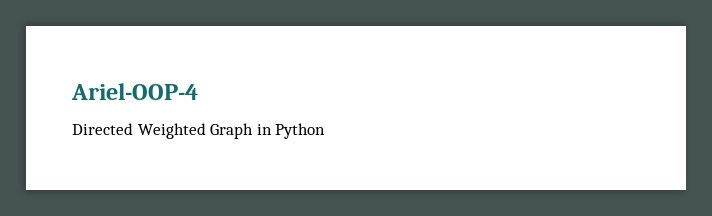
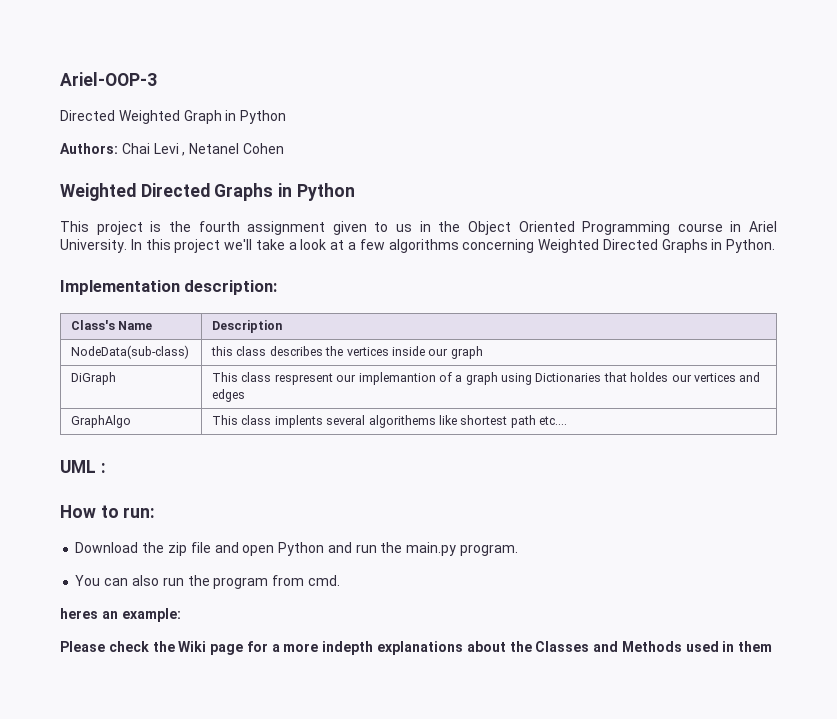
- Ariel-OOP-4
+ Ariel-OOP-3
+ Authors: Chai Levi , Netanel Cohen
+ Weighted Directed Graphs in Python
+ This project is the fourth assignment given to us in the Object Oriented Programming course in Ariel University. In this project we'll take a look at a few algorithms concerning Weighted Directed Graphs in Python.
+ Implementation description:
+ Class's Name | Description
+ NodeData(sub-class) | this class describes the vertices inside our graph
+ DiGraph | This class respresent our implemantion of a graph using Dictionaries that holdes our vertices and edges
+ GraphAlgo | This class implents several algorithems like shortest path etc....
+ UML :
+ How to run:
+ Download the zip file and open Python and run the main.py program.
+ You can also run the program from cmd.
+ heres an example:
+ Please check the Wiki page for a more indepth explanations about the Classes and Methods used in them

